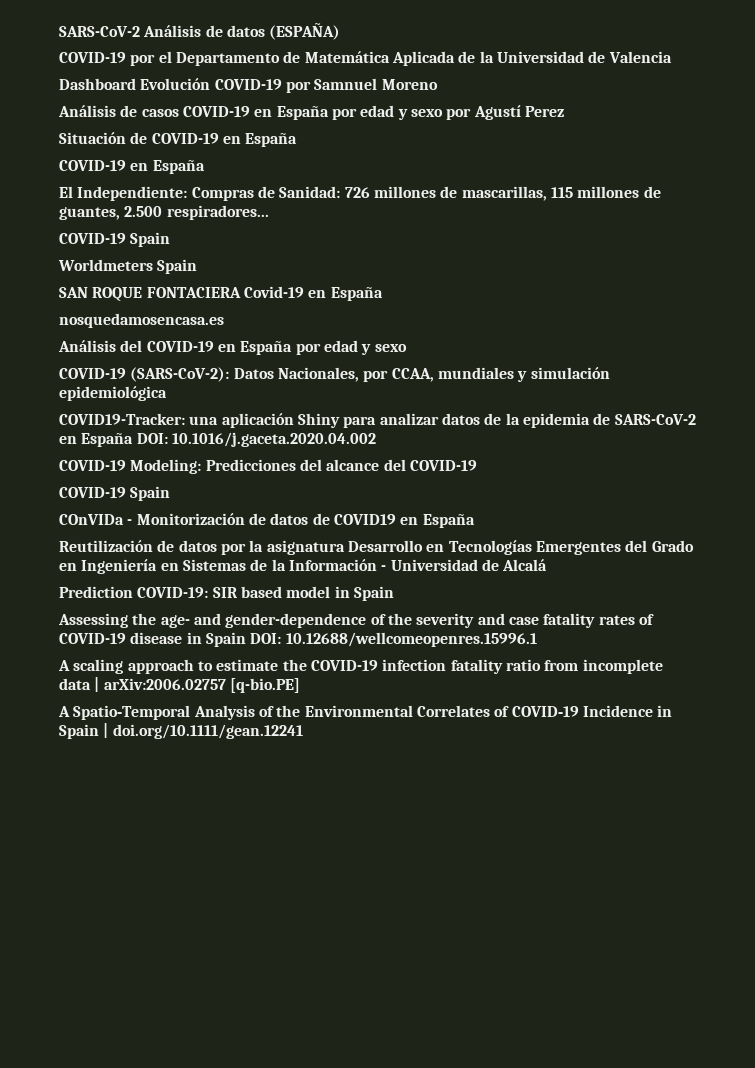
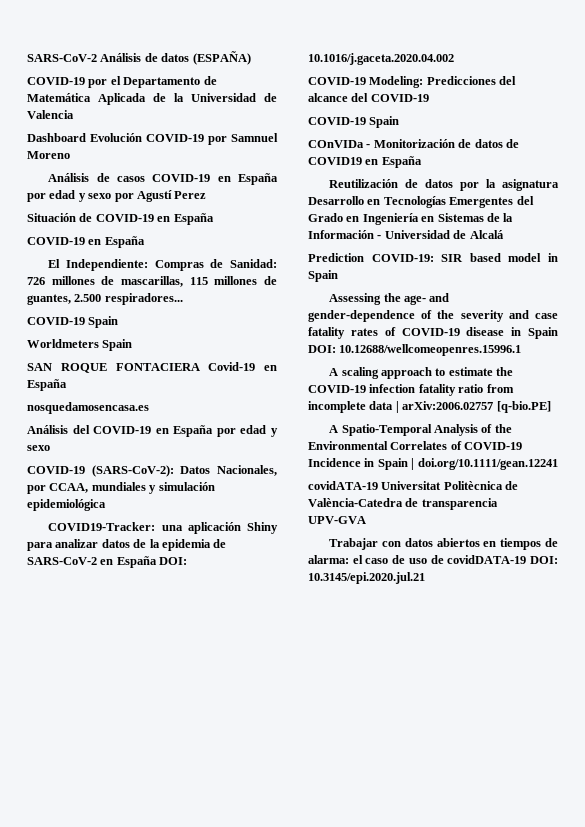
+ covidATA-19 Universitat Politècnica de València-Catedra de transparencia UPV-GVA
+ Trabajar con datos abiertos en tiempos de alarma: el caso de uso de covidDATA-19 DOI: 10.3145/epi.2020.jul.21

